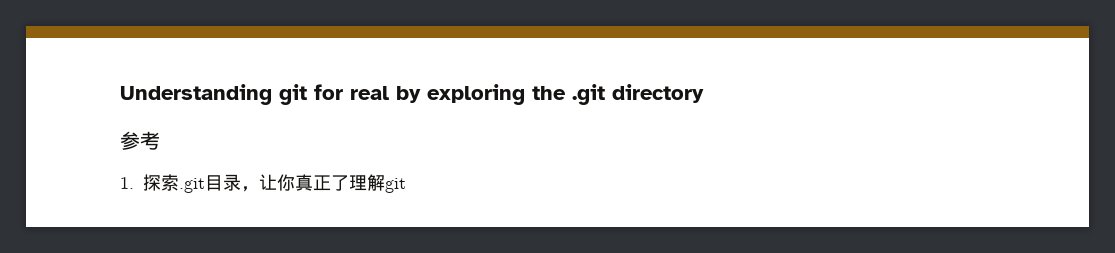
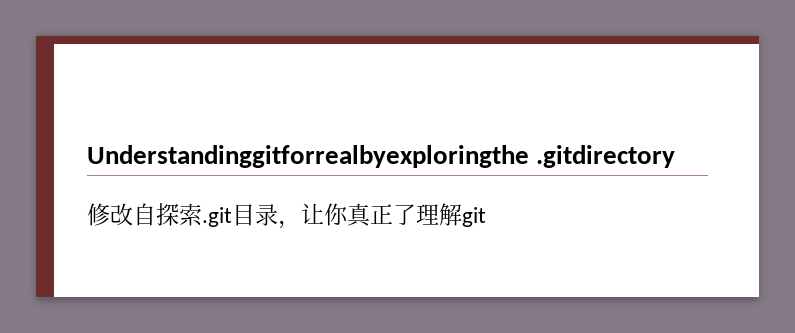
- Understanding git for real by exploring the .git directory
- 参考
- 1.探索.git目录，让你真正了理解git
+ Understandinggitforrealbyexploringthe .gitdirectory
+ 修改自探索.git目录，让你真正了理解git

